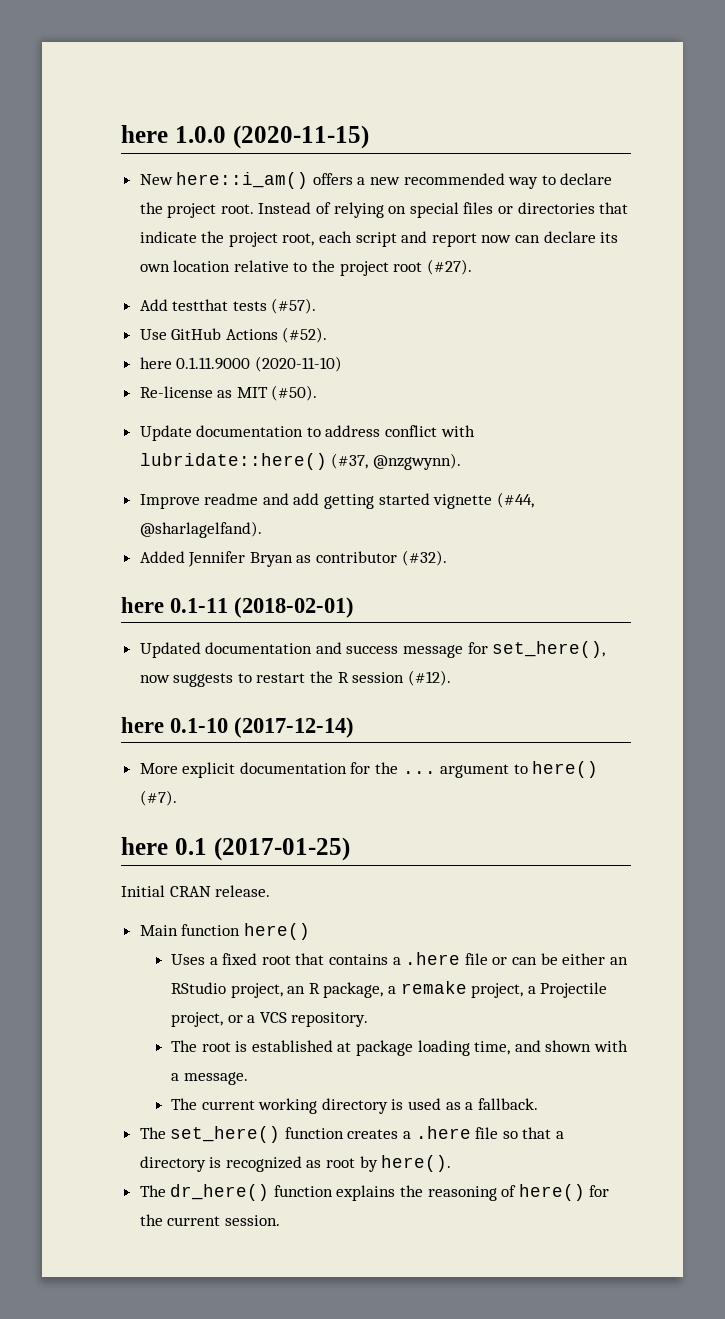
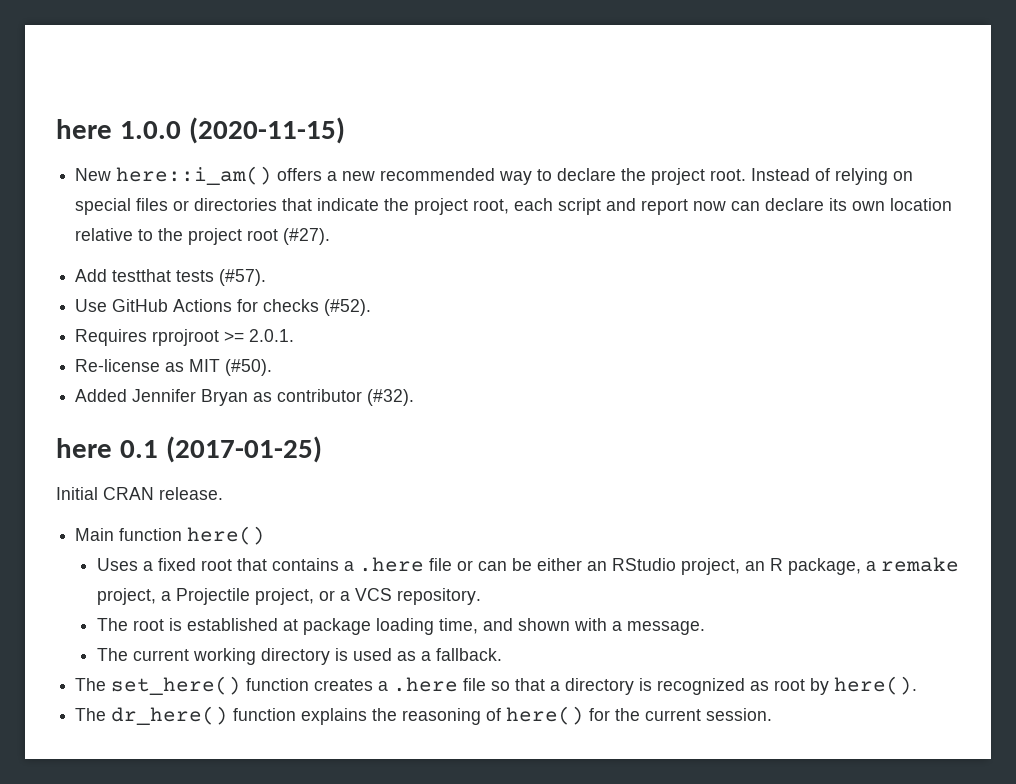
- Use GitHub Actions (#52).
+ Use GitHub Actions for checks (#52).
- here 0.1.11.9000 (2020-11-10)
+ Requires rprojroot >= 2.0.1.
- Update documentation to address conflict with lubridate::here() (#37, @nzgwynn).
- Improve readme and add getting started vignette (#44, @sharlagelfand).
- here 0.1-11 (2018-02-01)
- Updated documentation and success message for set_here(), now suggests to restart the R session (#12).
- here 0.1-10 (2017-12-14)
- More explicit documentation for the ... argument to here() (#7).

